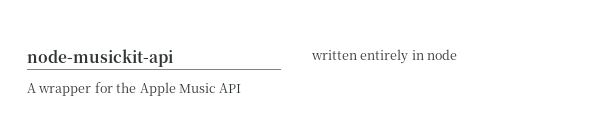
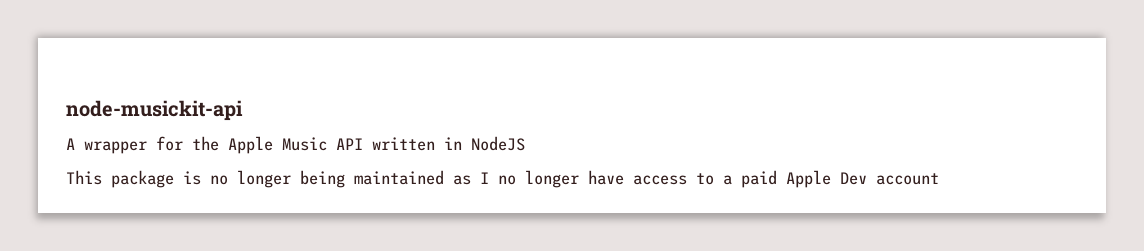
- A wrapper for the Apple Music API written entirely in node
+ A wrapper for the Apple Music API written in NodeJS
+ This package is no longer being maintained as I no longer have access to a paid Apple Dev account

